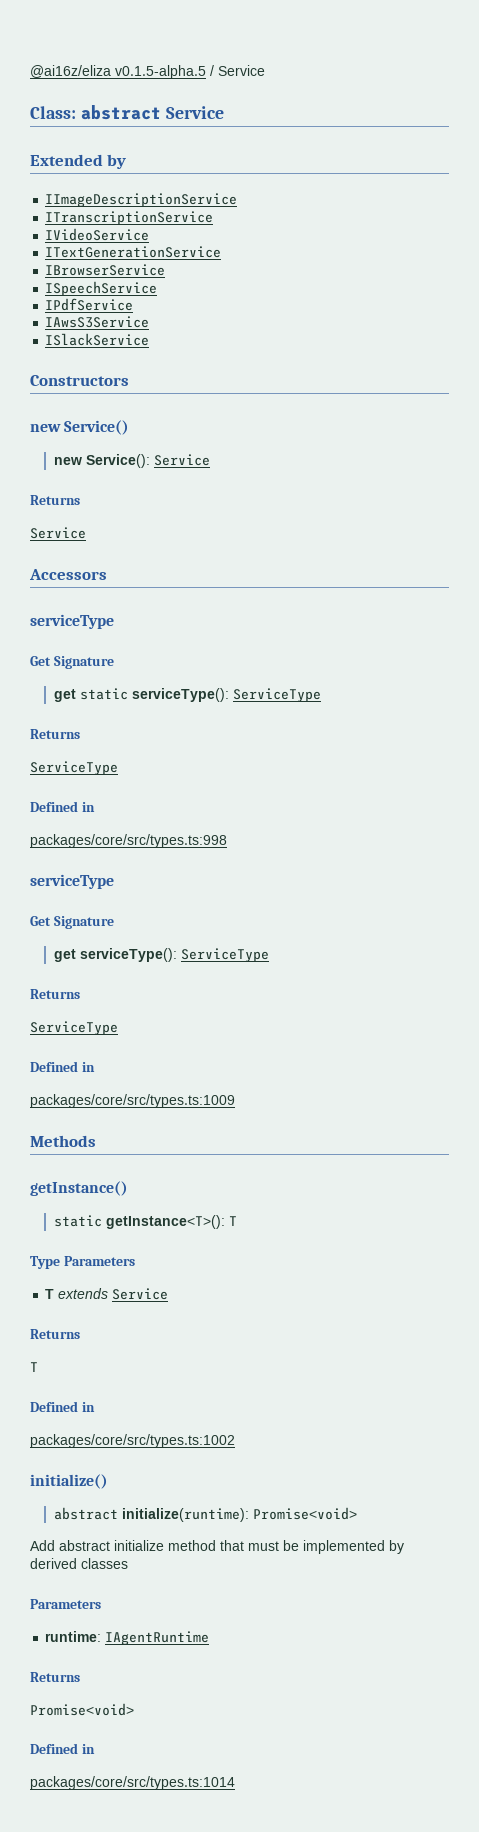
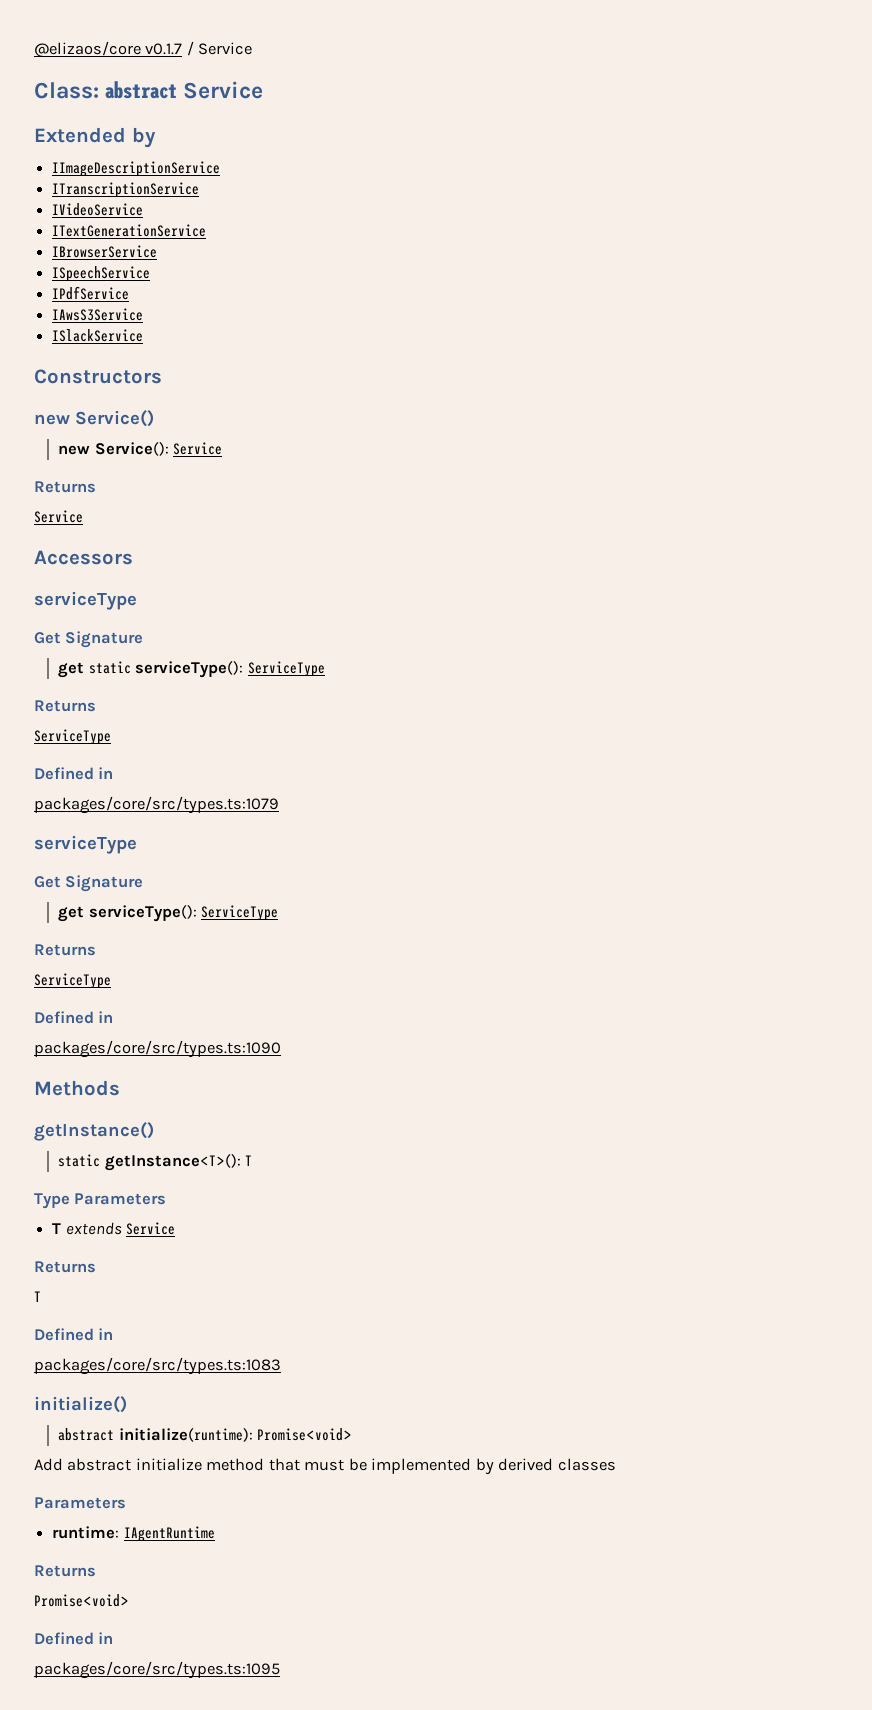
- @ai16z/eliza v0.1.5-alpha.5 / Service
+ @elizaos/core v0.1.7 / Service
- packages/core/src/types.ts:998
+ packages/core/src/types.ts:1079
- packages/core/src/types.ts:1009
+ packages/core/src/types.ts:1090
- packages/core/src/types.ts:1002
+ packages/core/src/types.ts:1083
- packages/core/src/types.ts:1014
+ packages/core/src/types.ts:1095

